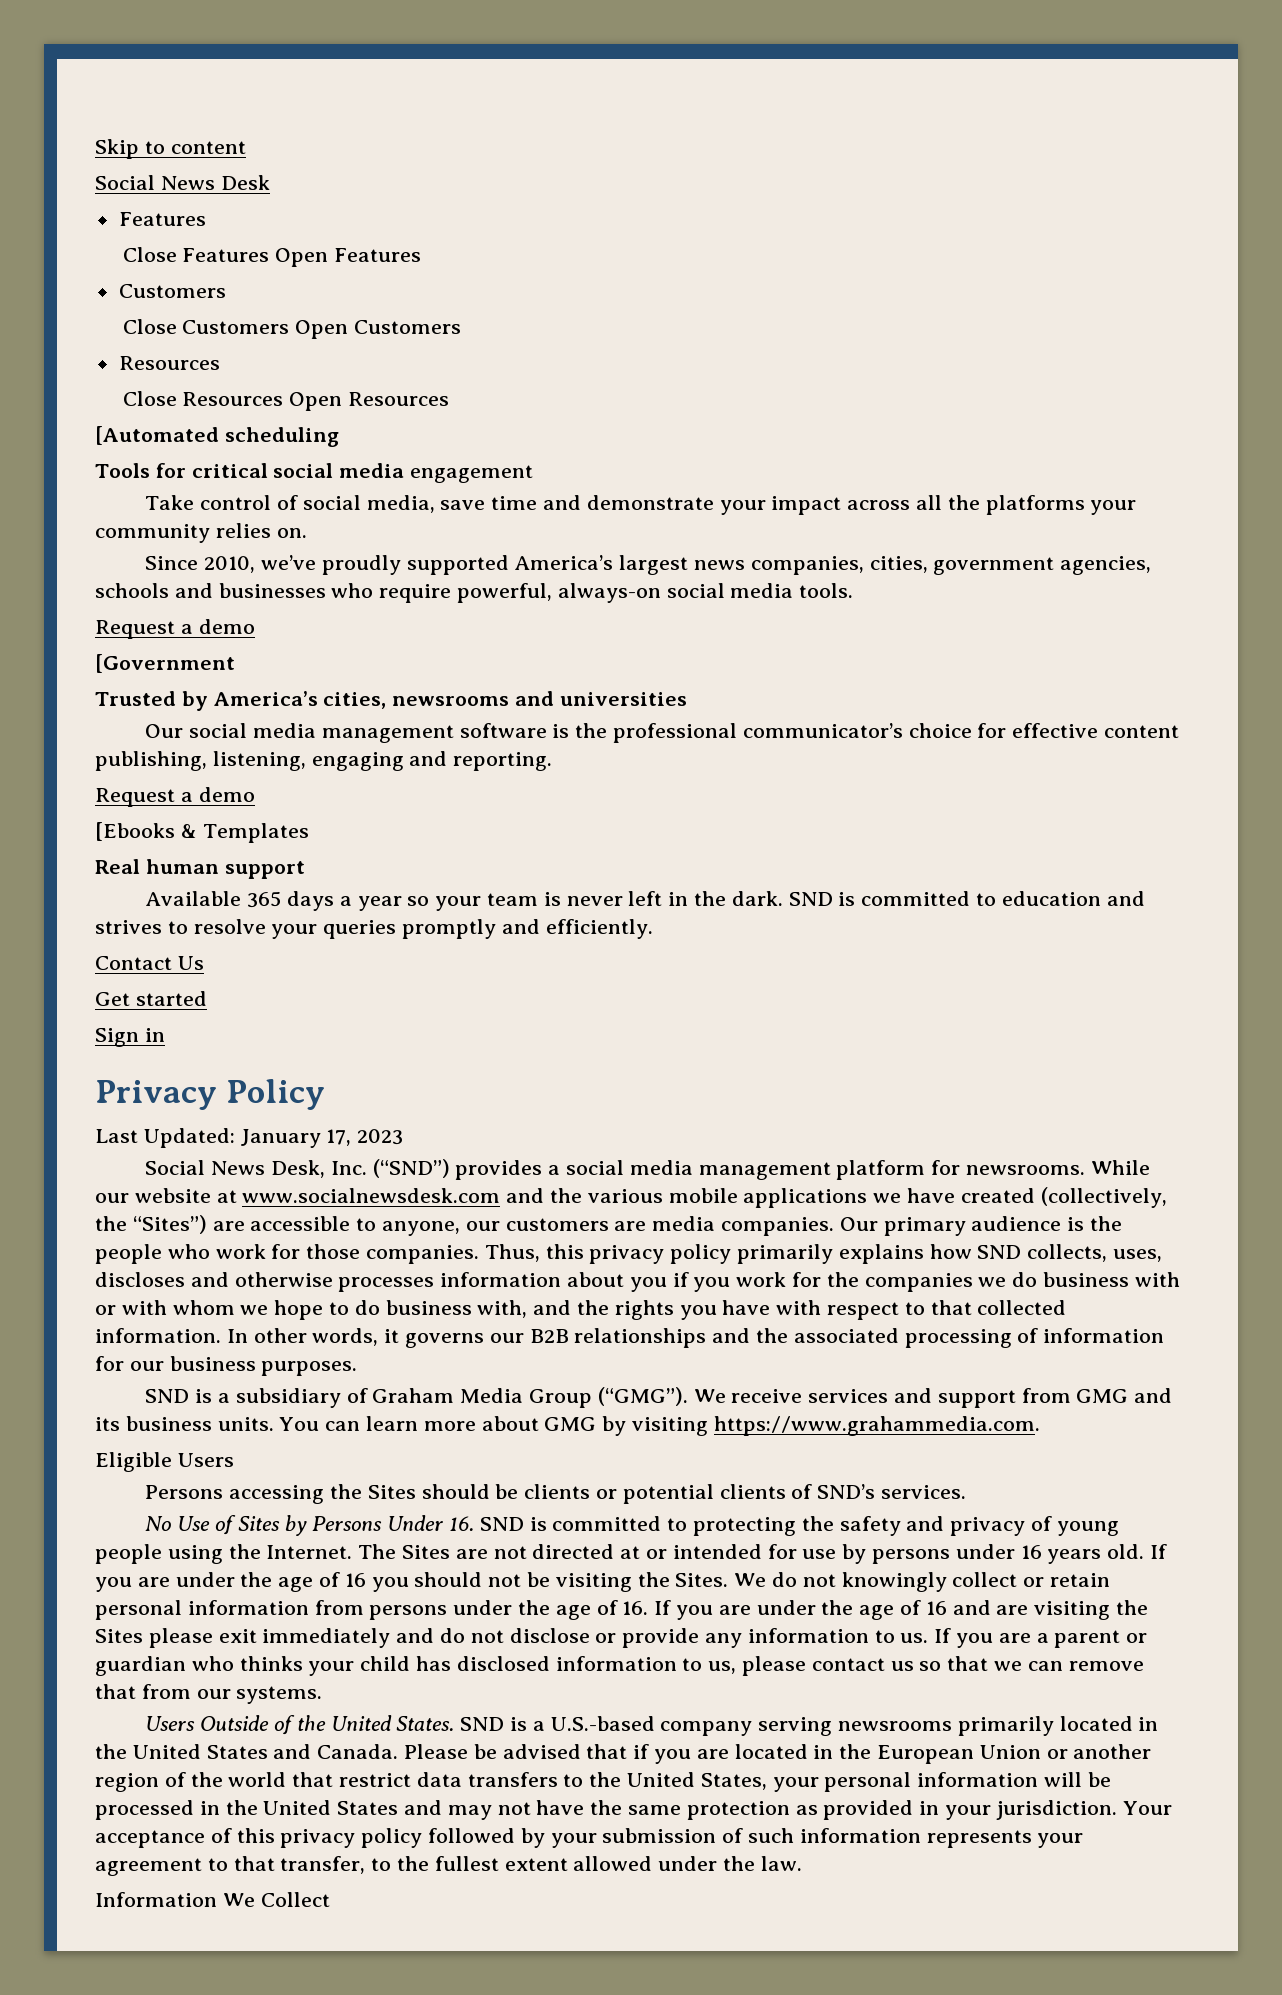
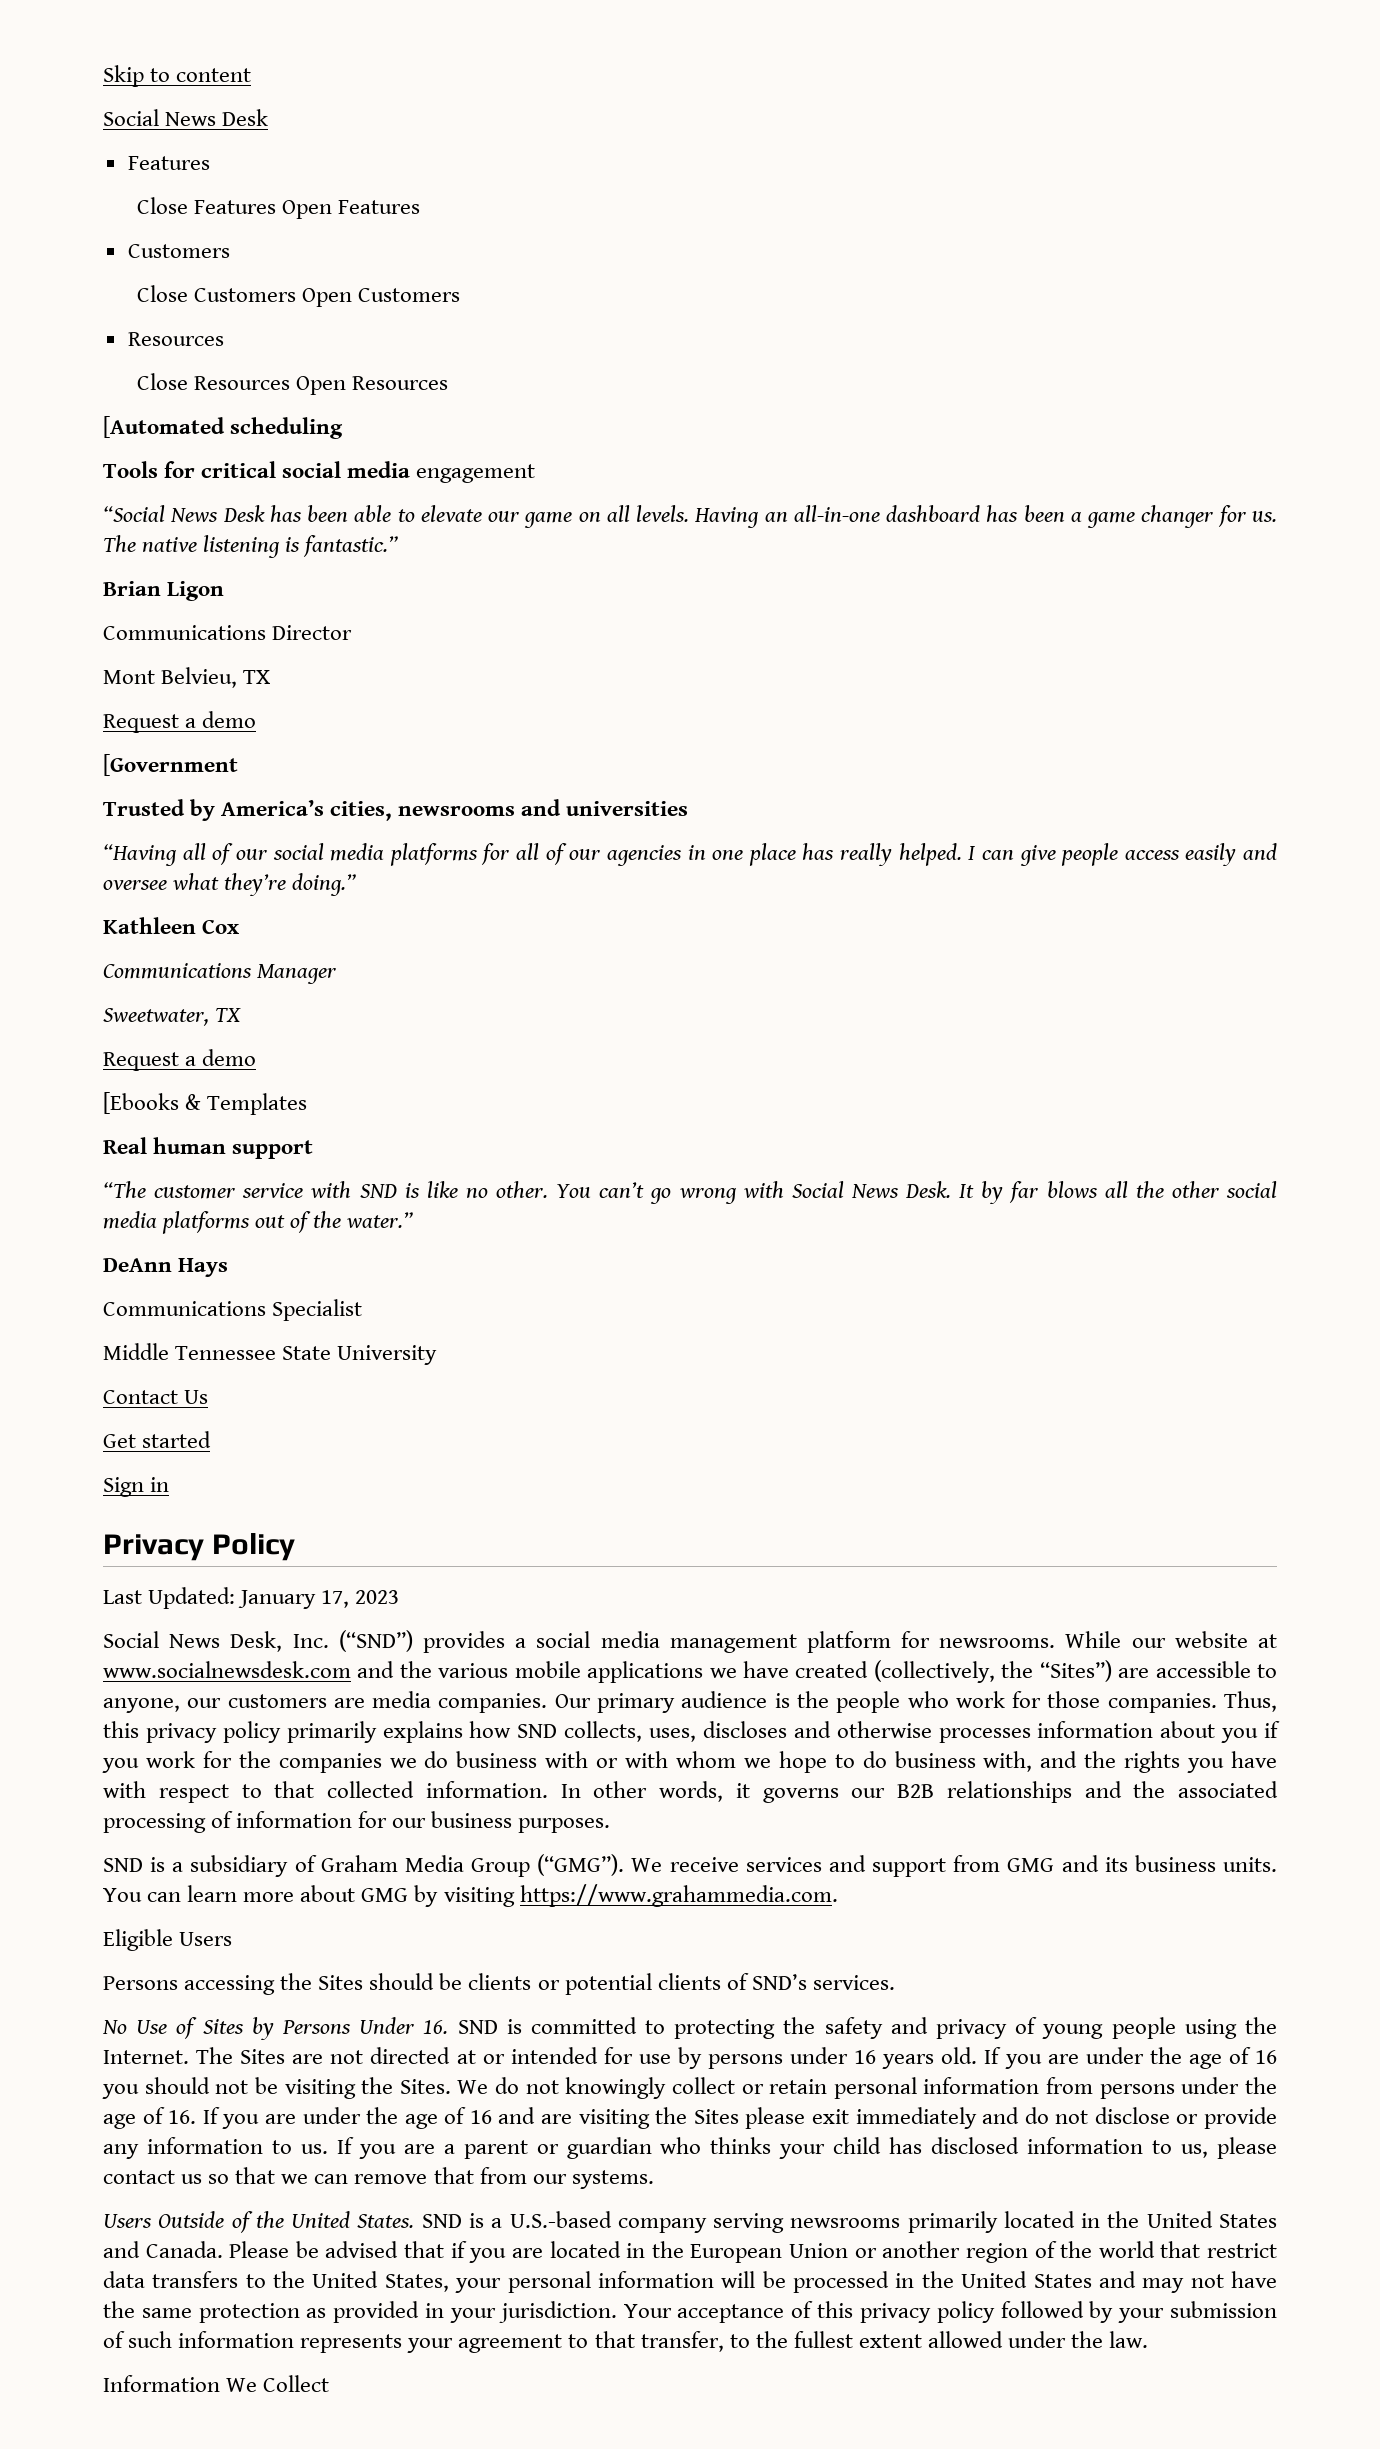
- Take control of social media, save time and demonstrate your impact across all the platforms your community relies on.
- Since 2010, we’ve proudly supported America’s largest news companies, cities, government agencies, schools and businesses who require powerful, always-on social media tools.
+ “Social News Desk has been able to elevate our game on all levels. Having an all-in-one dashboard has been a game changer for us. The native listening is fantastic.”
+ Brian Ligon
+ Communications Director
+ Mont Belvieu, TX
- Our social media management software is the professional communicator’s choice for effective content publishing, listening, engaging and reporting.
+ “Having all of our social media platforms for all of our agencies in one place has really helped. I can give people access easily and oversee what they’re doing.”
+ Kathleen Cox
+ Communications Manager
+ Sweetwater, TX
- Available 365 days a year so your team is never left in the dark. SND is committed to education and strives to resolve your queries promptly and efficiently.
+ “The customer service with SND is like no other. You can’t go wrong with Social News Desk. It by far blows all the other social media platforms out of the water.”
+ DeAnn Hays
+ Communications Specialist
+ Middle Tennessee State University

